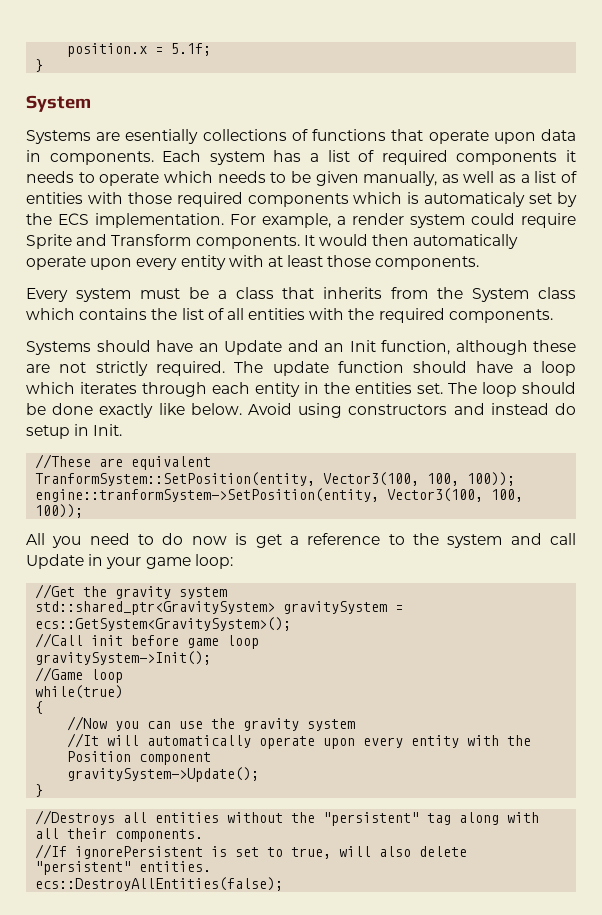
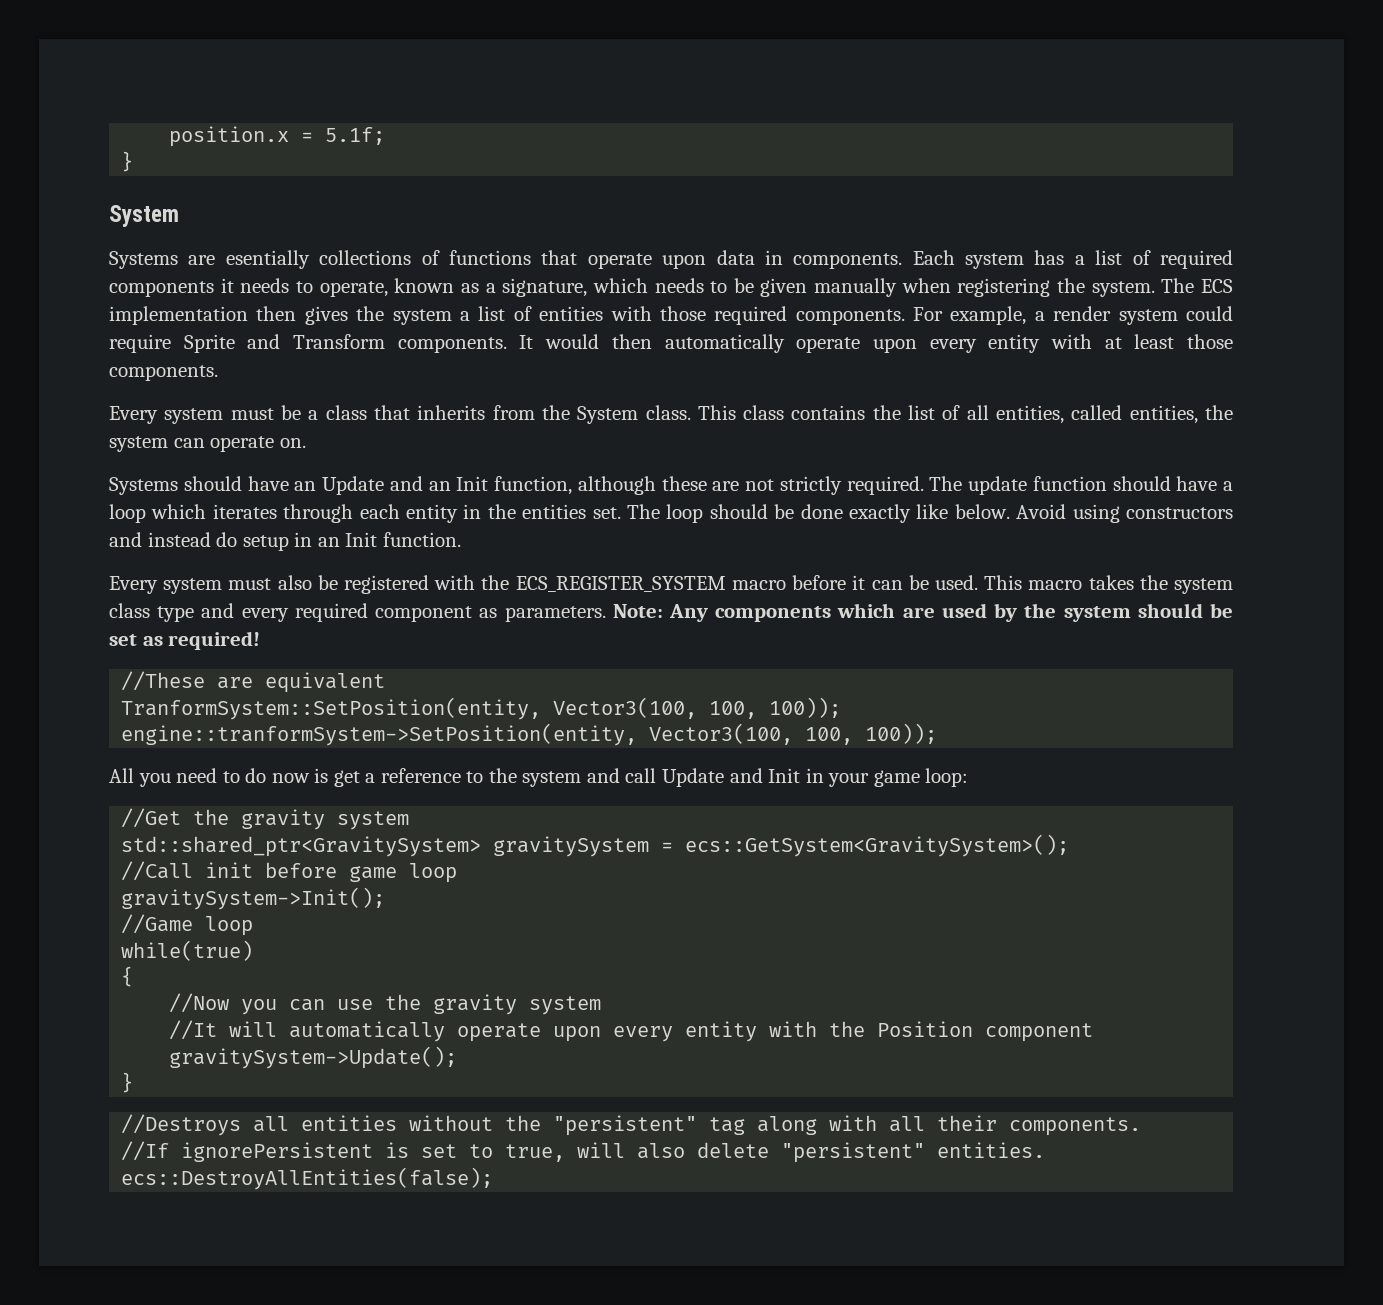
- Each system has a list of required components it needs to operate which needs to be given manually, as well as a list of entities with those required components which is automaticaly set by the ECS implementation.
+ Each system has a list of required components it needs to operate, known as a signature, which needs to be given manually when registering the system. The ECS implementation then gives the system a list of entities with those required components.
- Every system must be a class that inherits from the System class which contains the list of all entities with the required components.
+ Every system must be a class that inherits from the System class. This class contains the list of all entities, called entities, the system can operate on.
- Avoid using constructors and instead do setup in Init.
+ Avoid using constructors and instead do setup in an Init function.
+ Every system must also be registered with the ECS_REGISTER_SYSTEM macro before it can be used. This macro takes the system class type and every required component as parameters. Note: Any components which are used by the system should be set as required!
- All you need to do now is get a reference to the system and call Update in your game loop:
+ All you need to do now is get a reference to the system and call Update and Init in your game loop:

